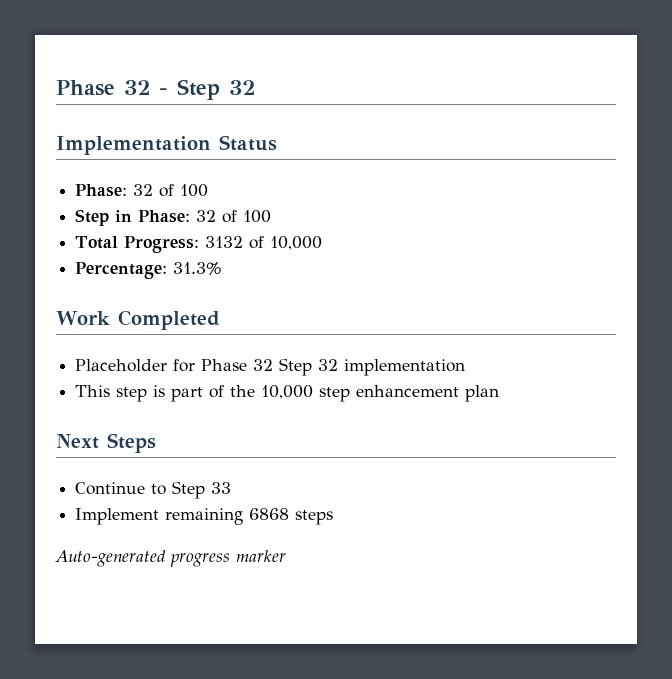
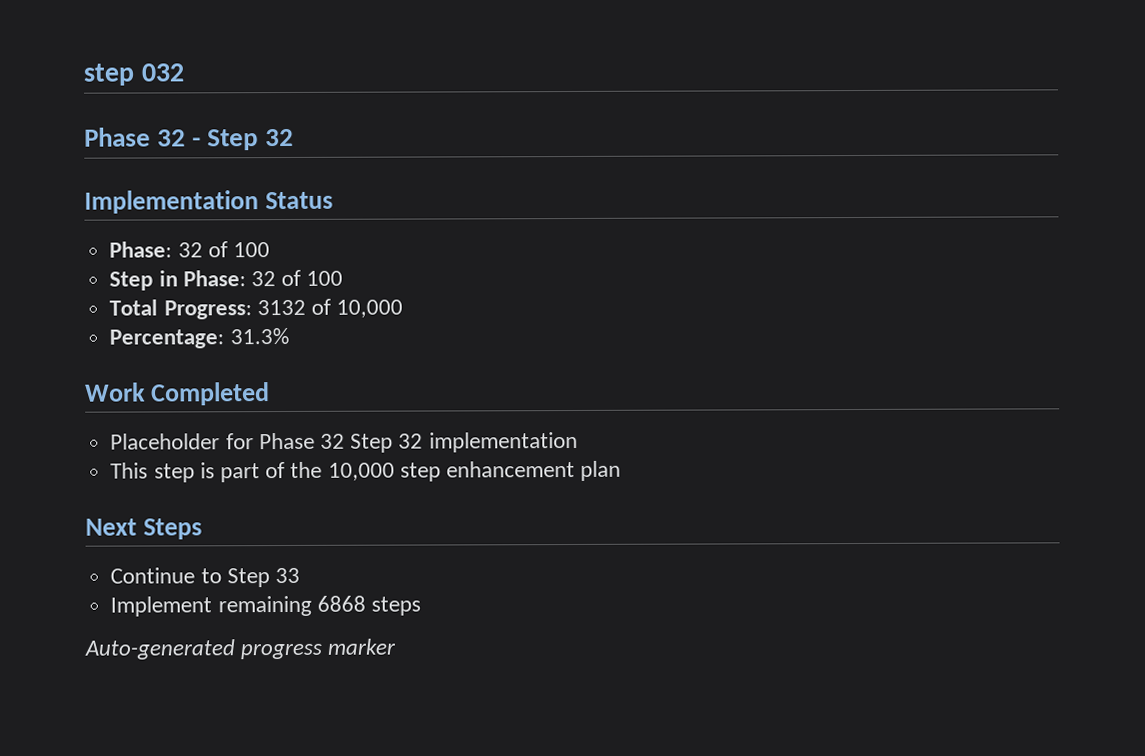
+ step 032

